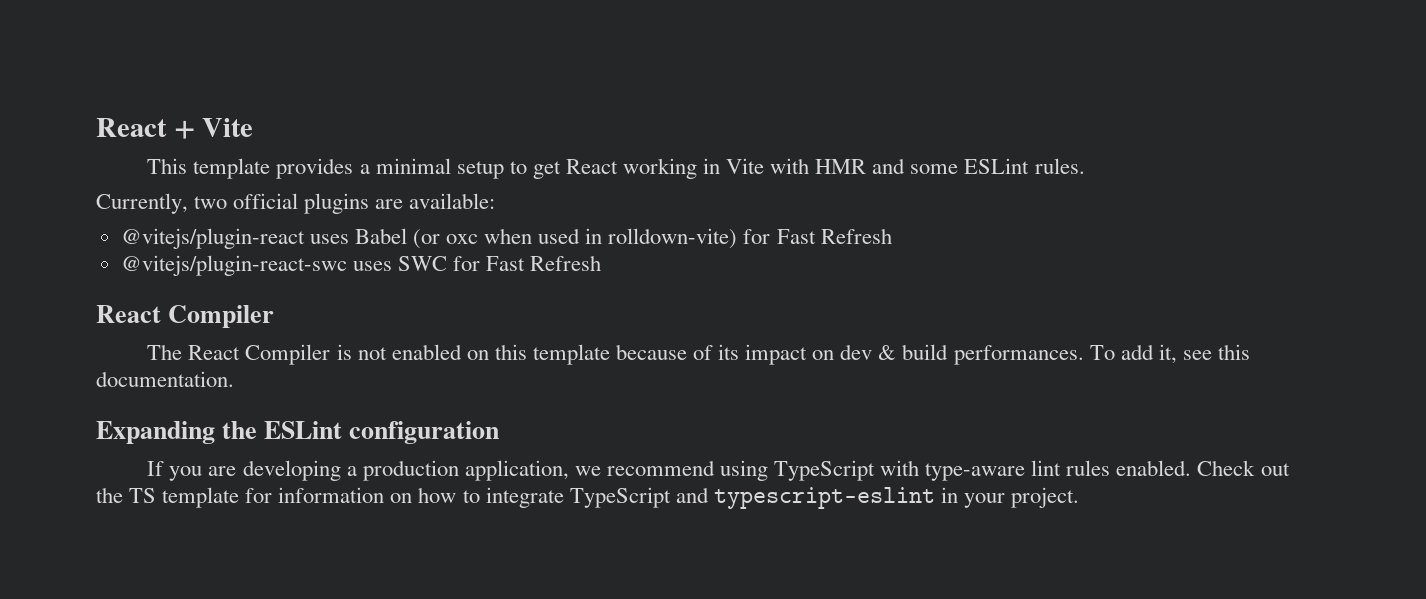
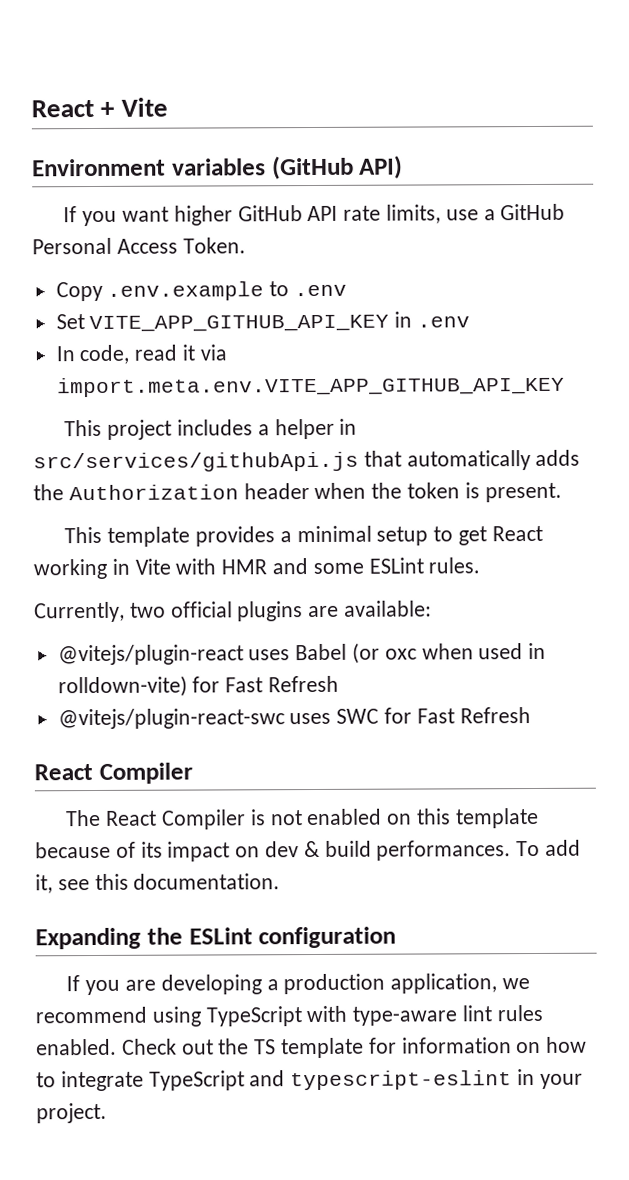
+ Environment variables (GitHub API)
+ If you want higher GitHub API rate limits, use a GitHub Personal Access Token.
+ Copy .env.example to .env
+ Set VITE_APP_GITHUB_API_KEY in .env
+ In code, read it via import.meta.env.VITE_APP_GITHUB_API_KEY
+ This project includes a helper in src/services/githubApi.js that automatically adds the Authorization header when the token is present.

